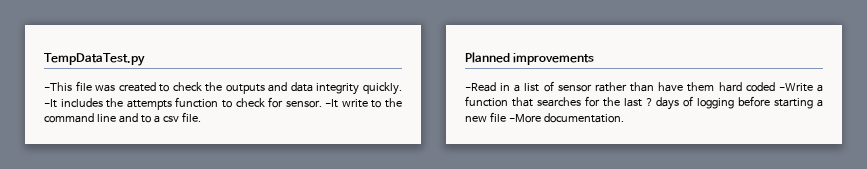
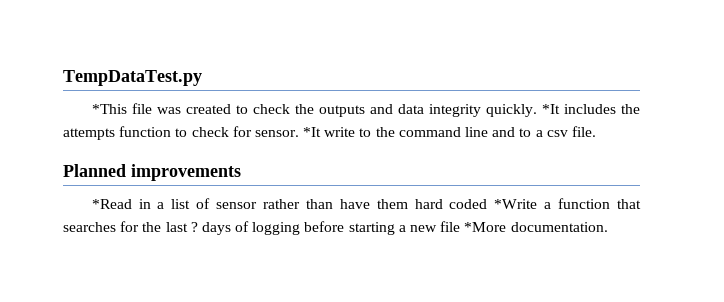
- -This file was created to check the outputs and data integrity quickly.
+ *This file was created to check the outputs and data integrity quickly.
- -It includes the attempts function to check for sensor.
+ *It includes the attempts function to check for sensor.
- -It write to the command line and to a csv file.
+ *It write to the command line and to a csv file.
- -Read in a list of sensor rather than have them hard coded -Write a function that searches for the last ? days of logging before starting a new file -More documentation.
+ *Read in a list of sensor rather than have them hard coded *Write a function that searches for the last ? days of logging before starting a new file *More documentation.

